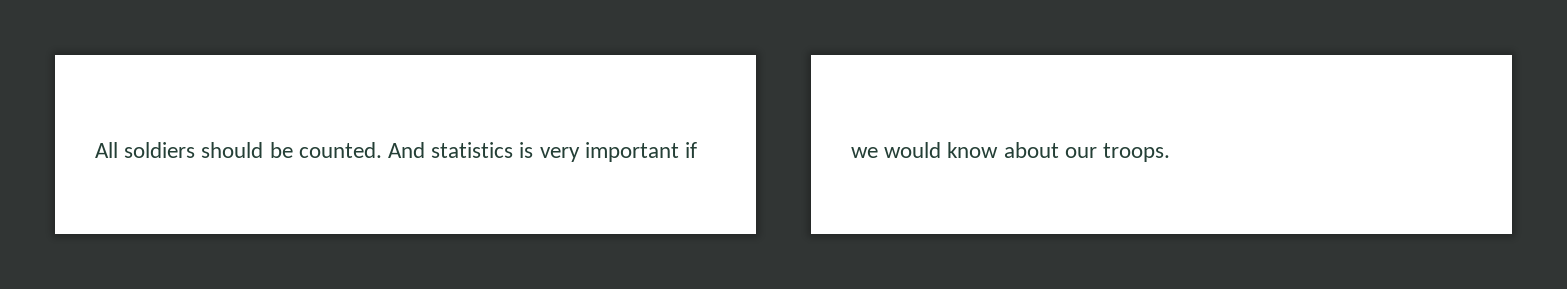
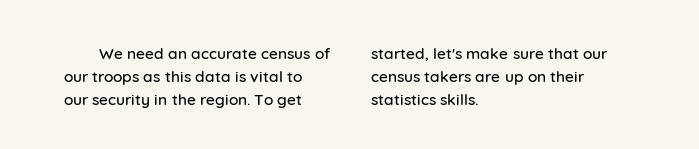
- All soldiers should be counted. And statistics is very important if we would know about our troops.
+ We need an accurate census of our troops as this data is vital to our security in the region. To get started, let's make sure that our census takers are up on their statistics skills.

